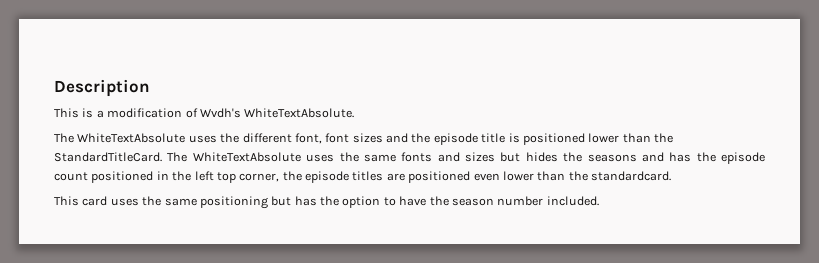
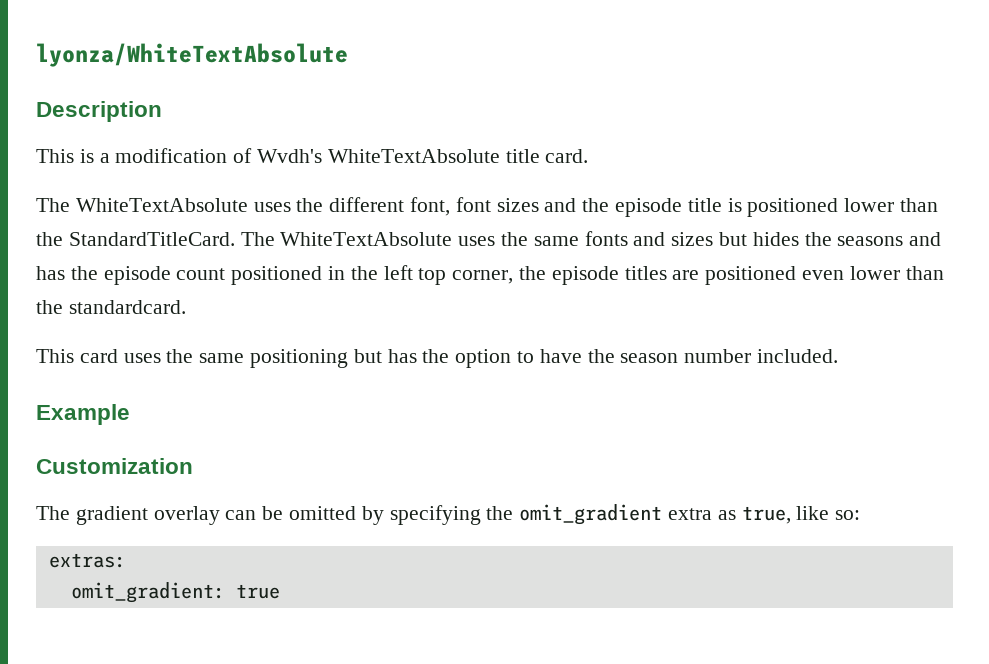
+ lyonza/WhiteTextAbsolute
- This is a modification of Wvdh's WhiteTextAbsolute.
+ This is a modification of Wvdh's WhiteTextAbsolute title card.
+ Example
+ Customization
+ The gradient overlay can be omitted by specifying the omit_gradient extra as true, like so:
+ extras:
+ omit_gradient: true

